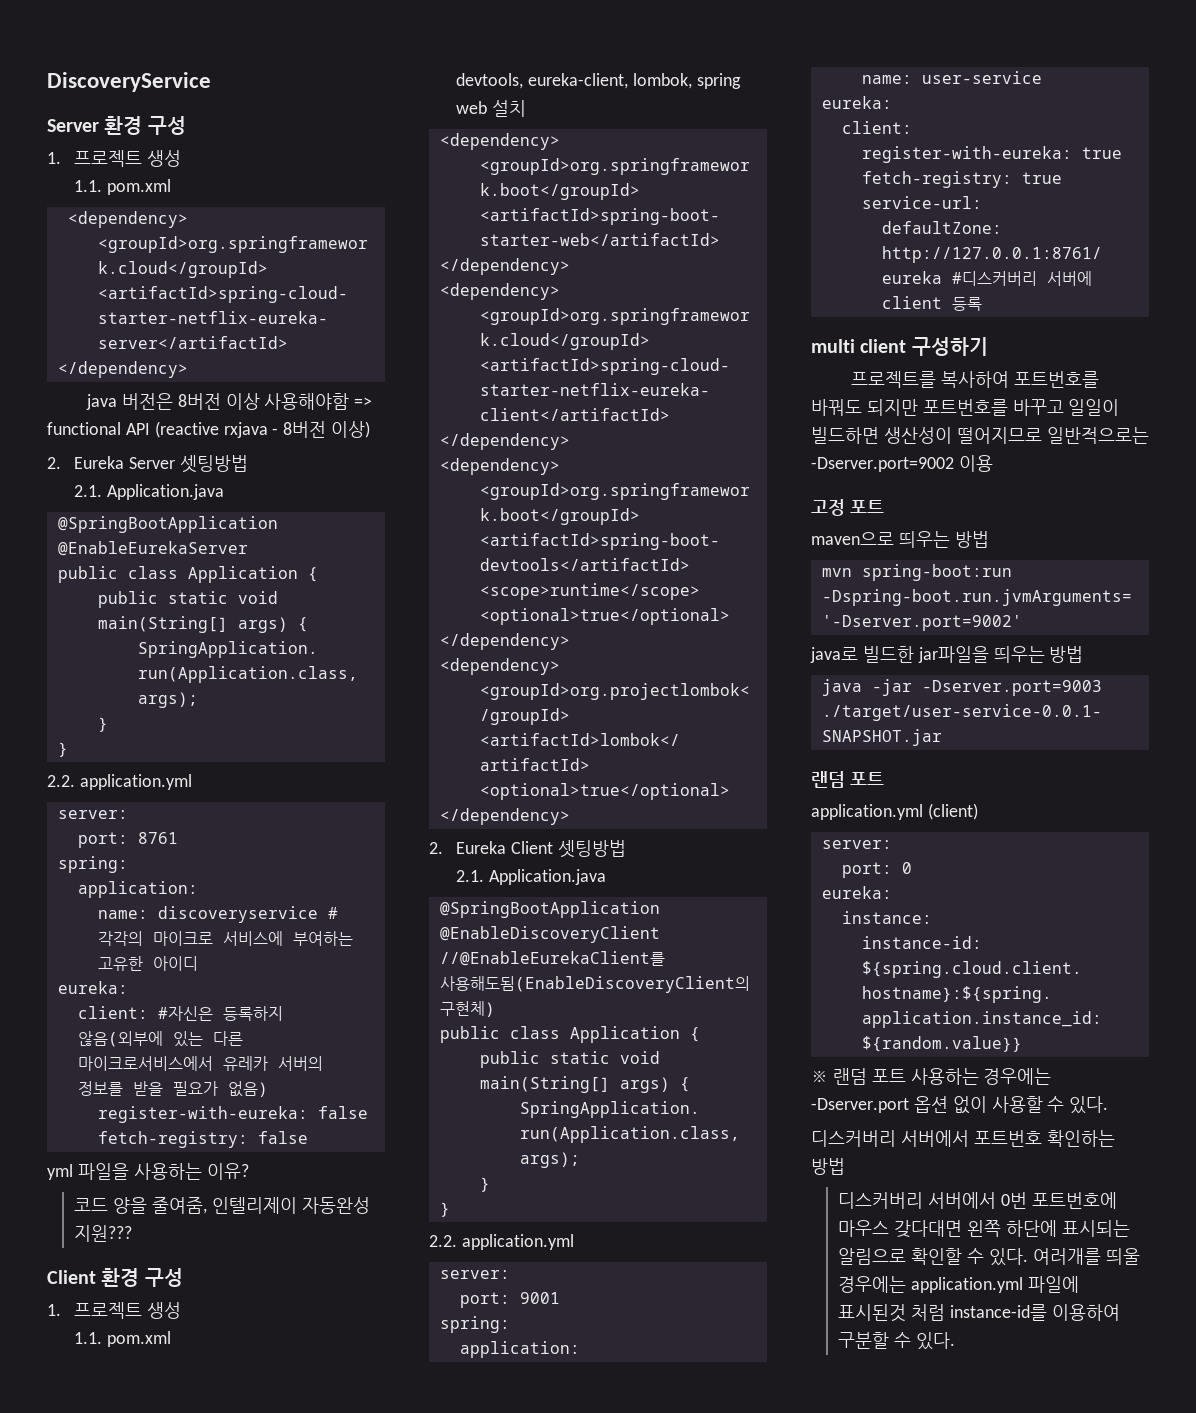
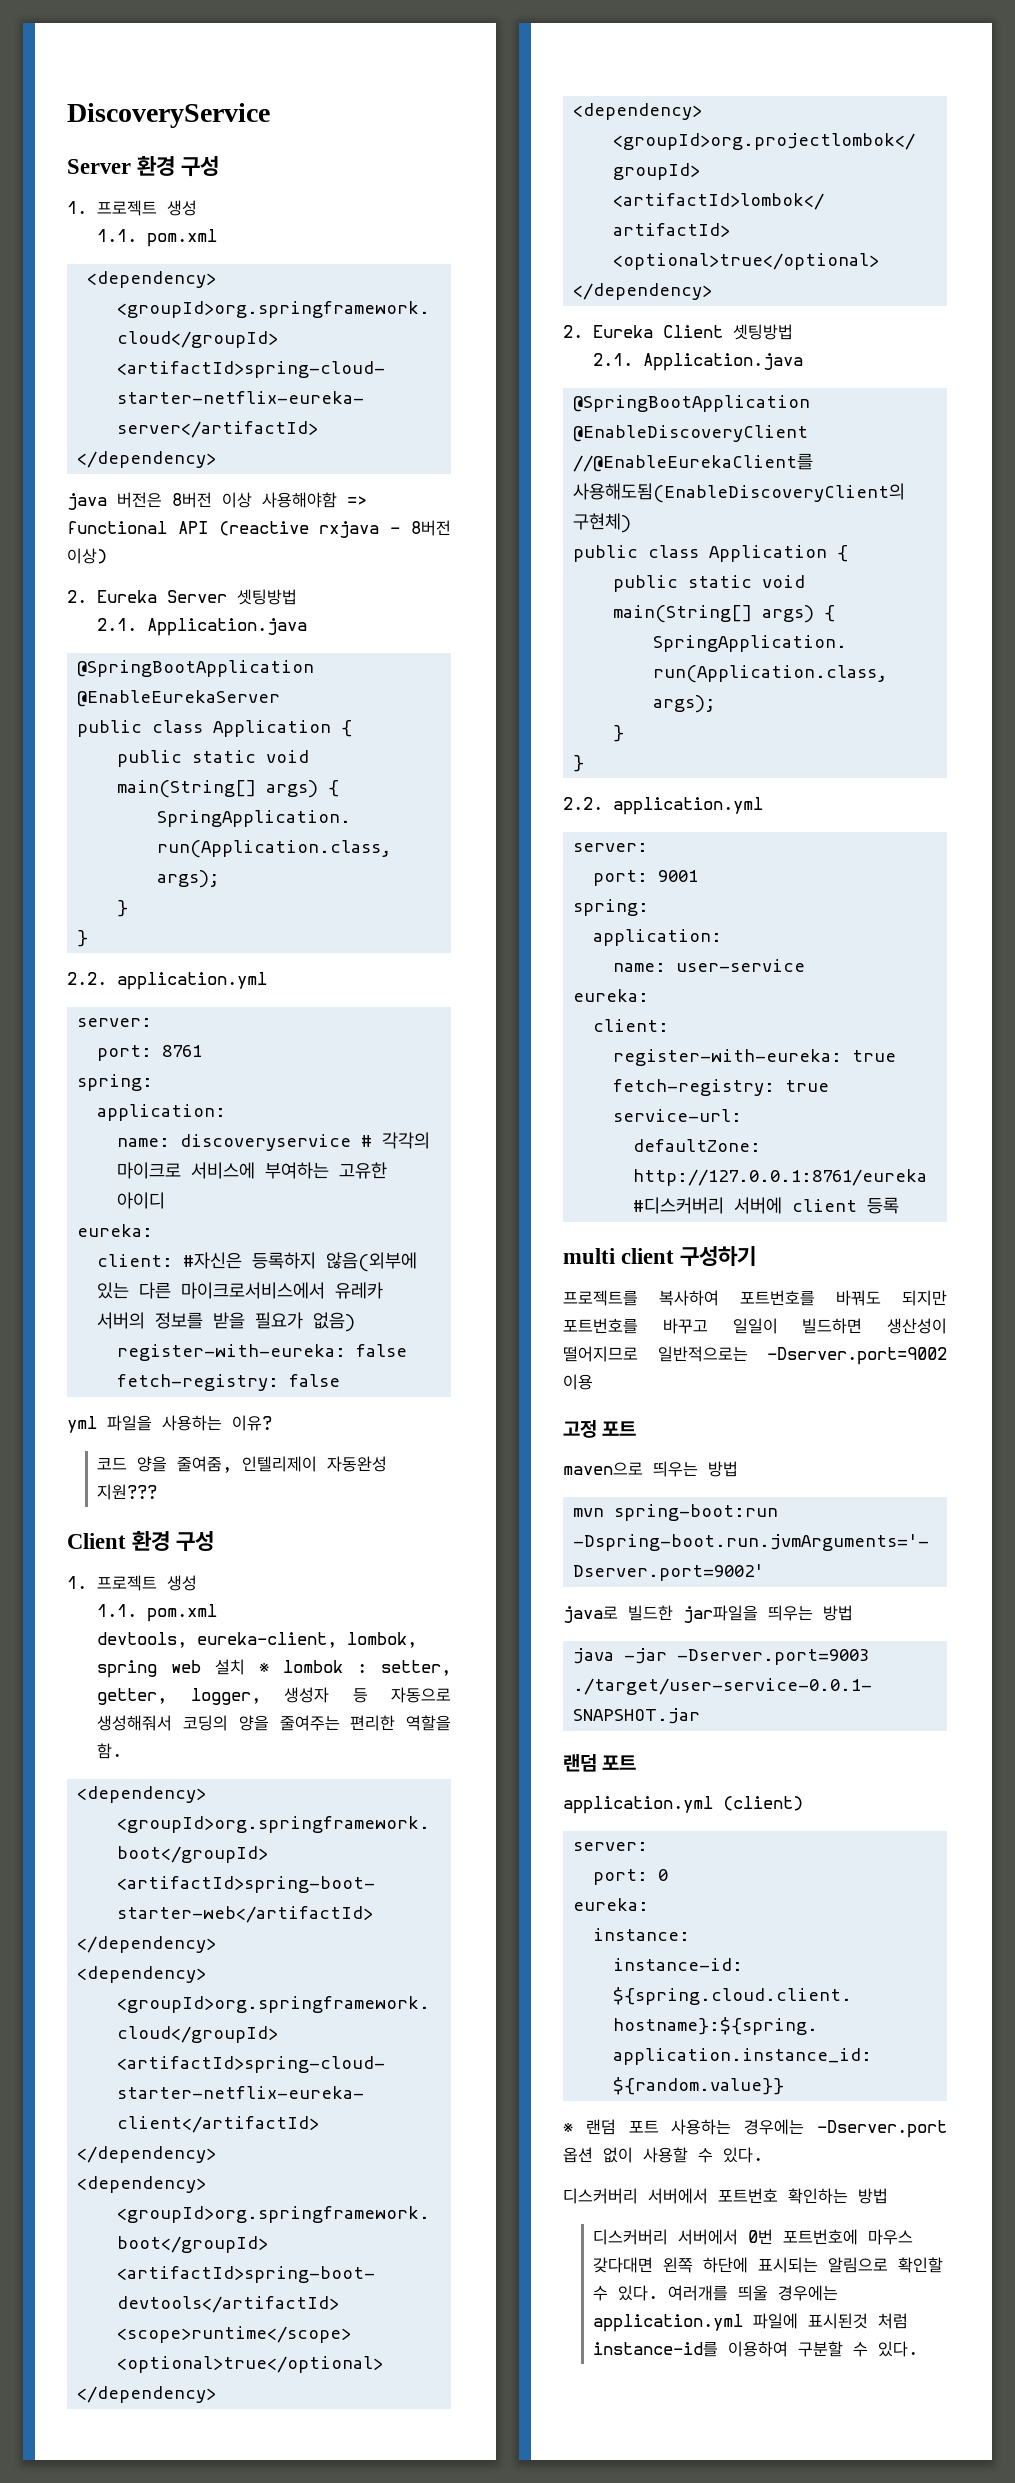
- devtools, eureka-client, lombok, spring web 설치
+ devtools, eureka-client, lombok, spring web 설치 ※ lombok : setter, getter, logger, 생성자 등 자동으로 생성해줘서 코딩의 양을 줄여주는 편리한 역할을 함.

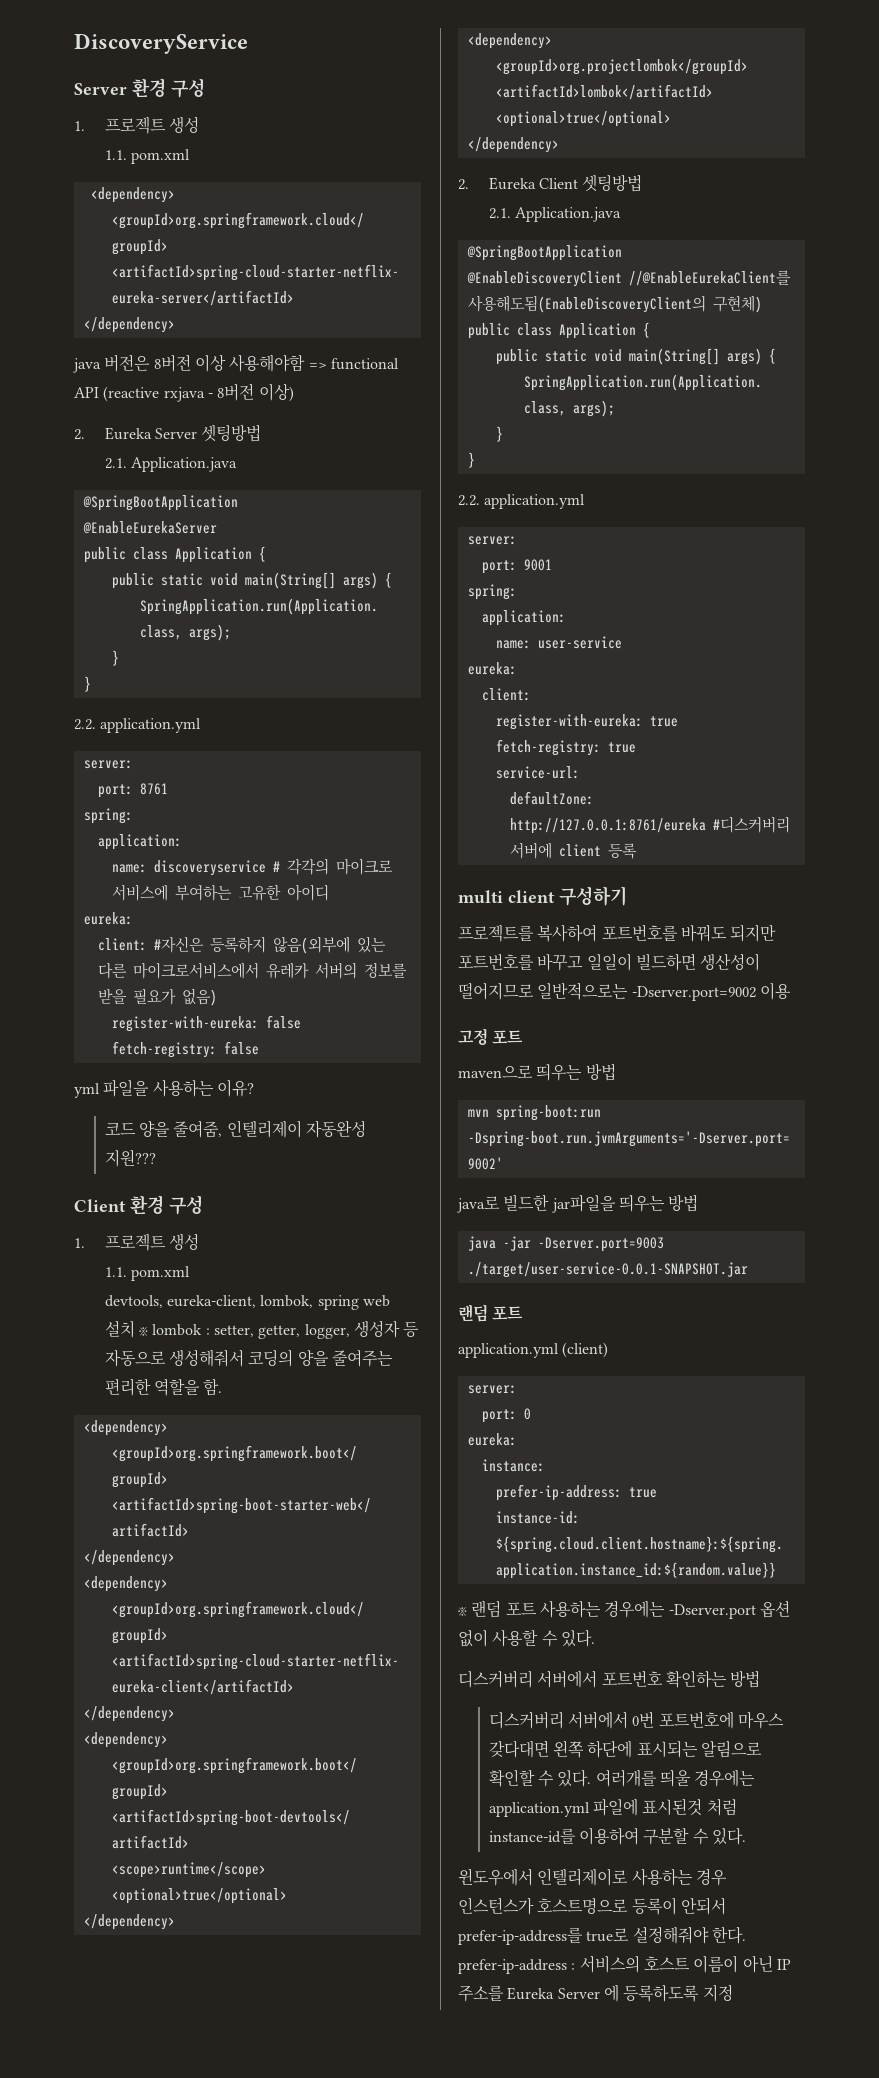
+ prefer-ip-address: true
+ 윈도우에서 인텔리제이로 사용하는 경우 인스턴스가 호스트명으로 등록이 안되서 prefer-ip-address를 true로 설정해줘야 한다. prefer-ip-address : 서비스의 호스트 이름이 아닌 IP 주소를 Eureka Server 에 등록하도록 지정

